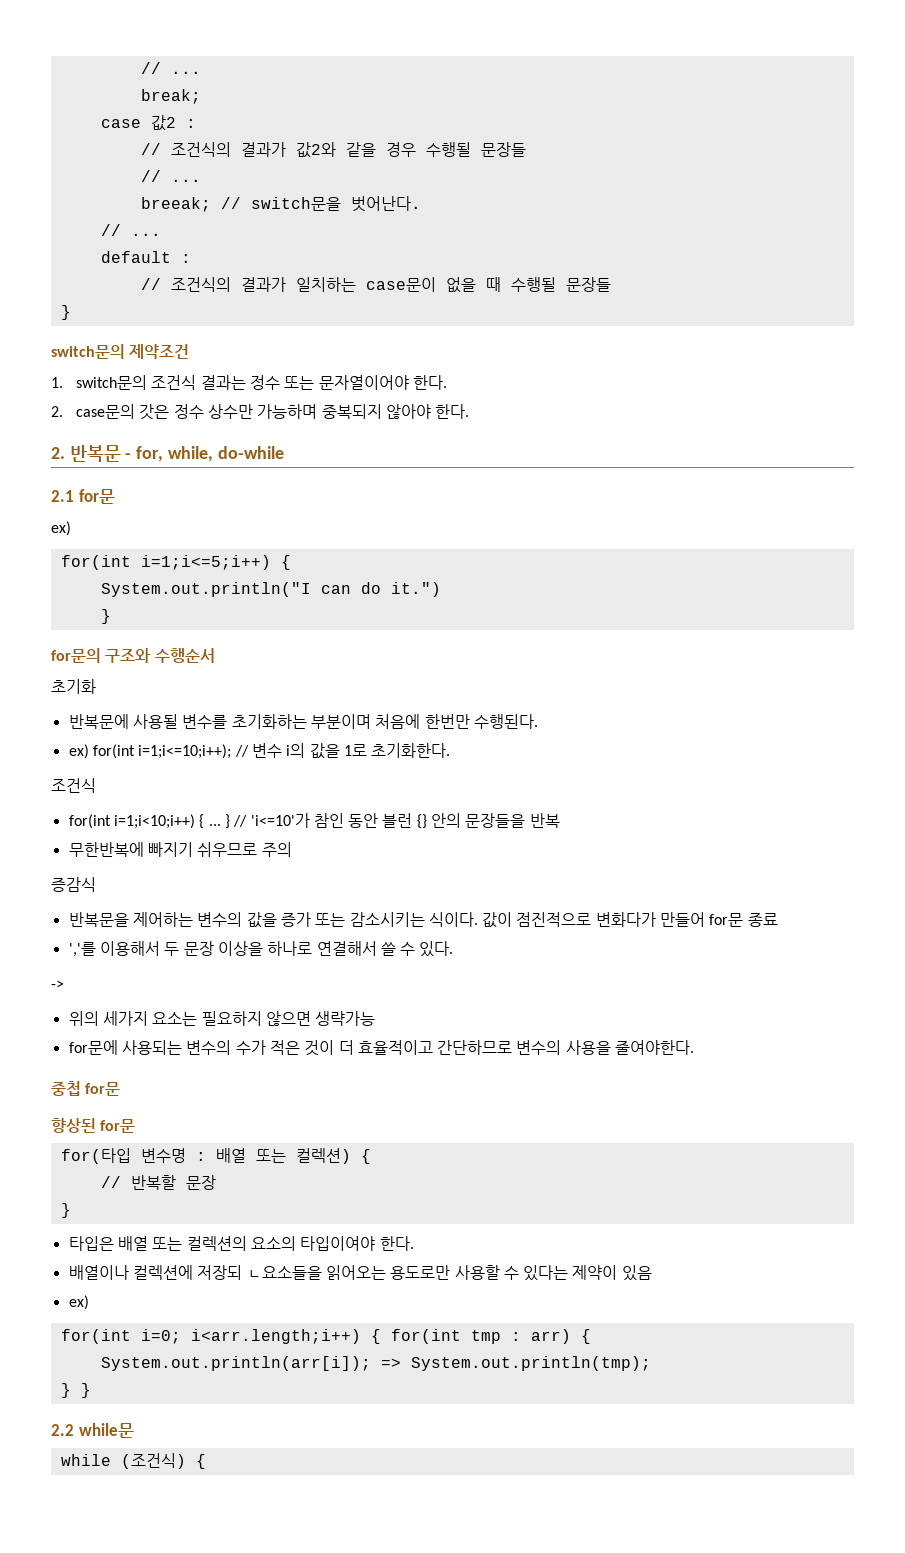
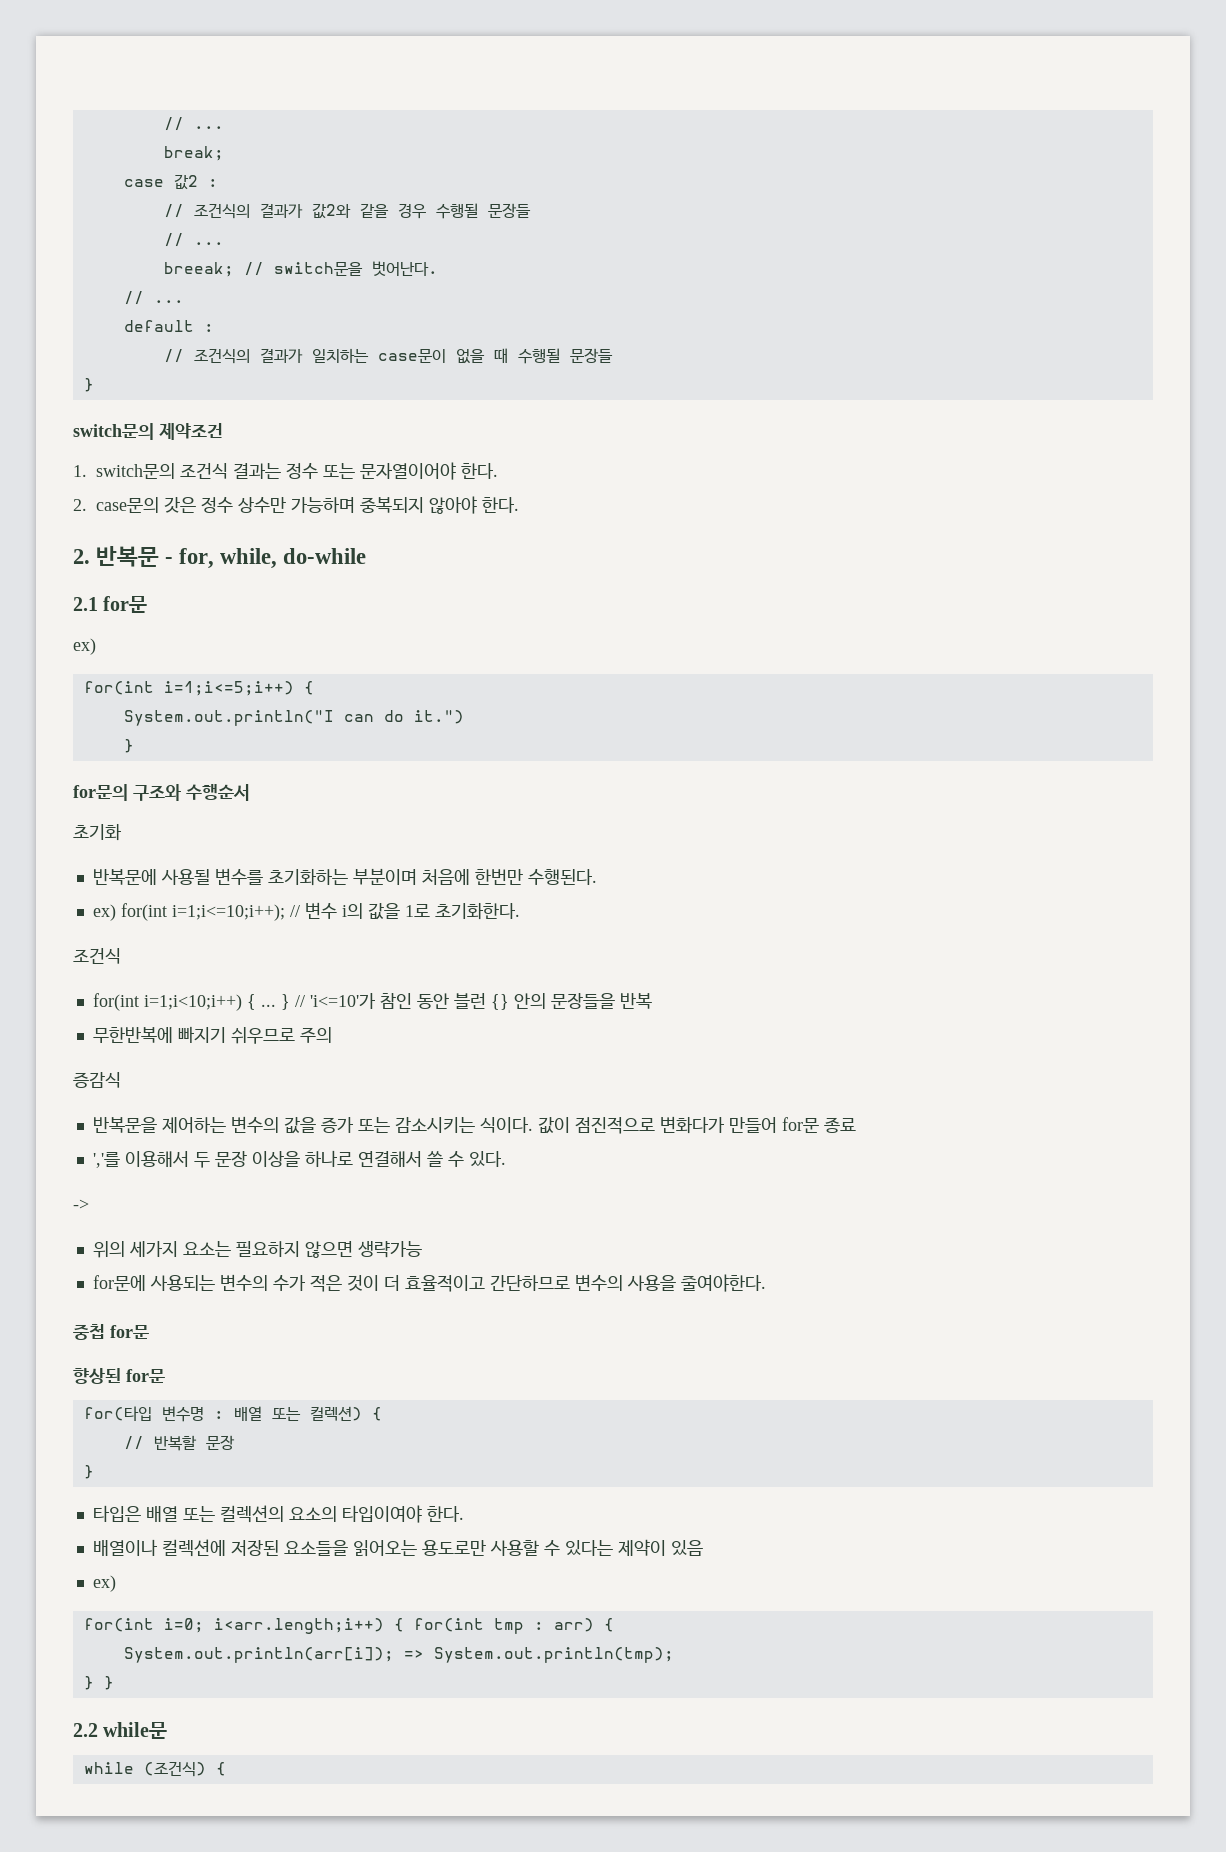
- 배열이나 컬렉션에 저장되 ㄴ요소들을 읽어오는 용도로만 사용할 수 있다는 제약이 있음
+ 배열이나 컬렉션에 저장된 요소들을 읽어오는 용도로만 사용할 수 있다는 제약이 있음

